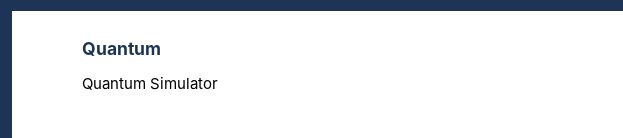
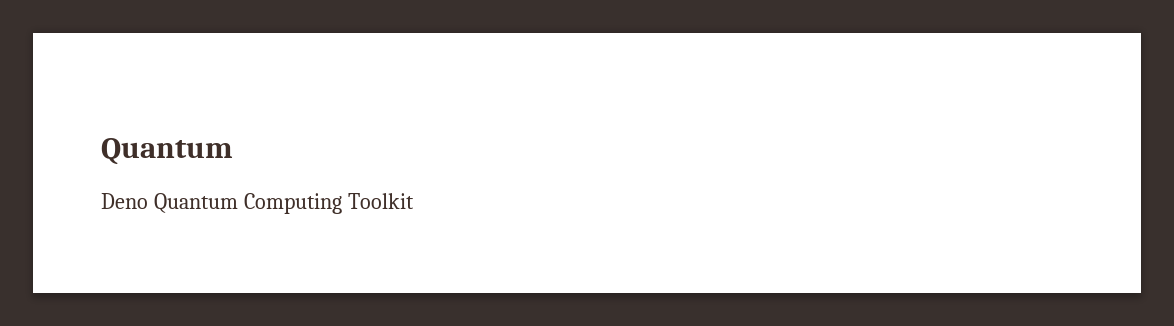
- Quantum Simulator
+ Deno Quantum Computing Toolkit

